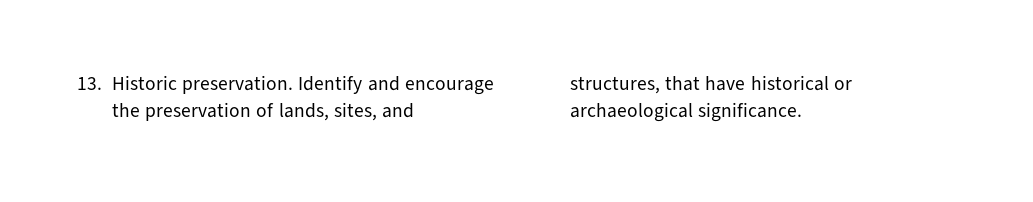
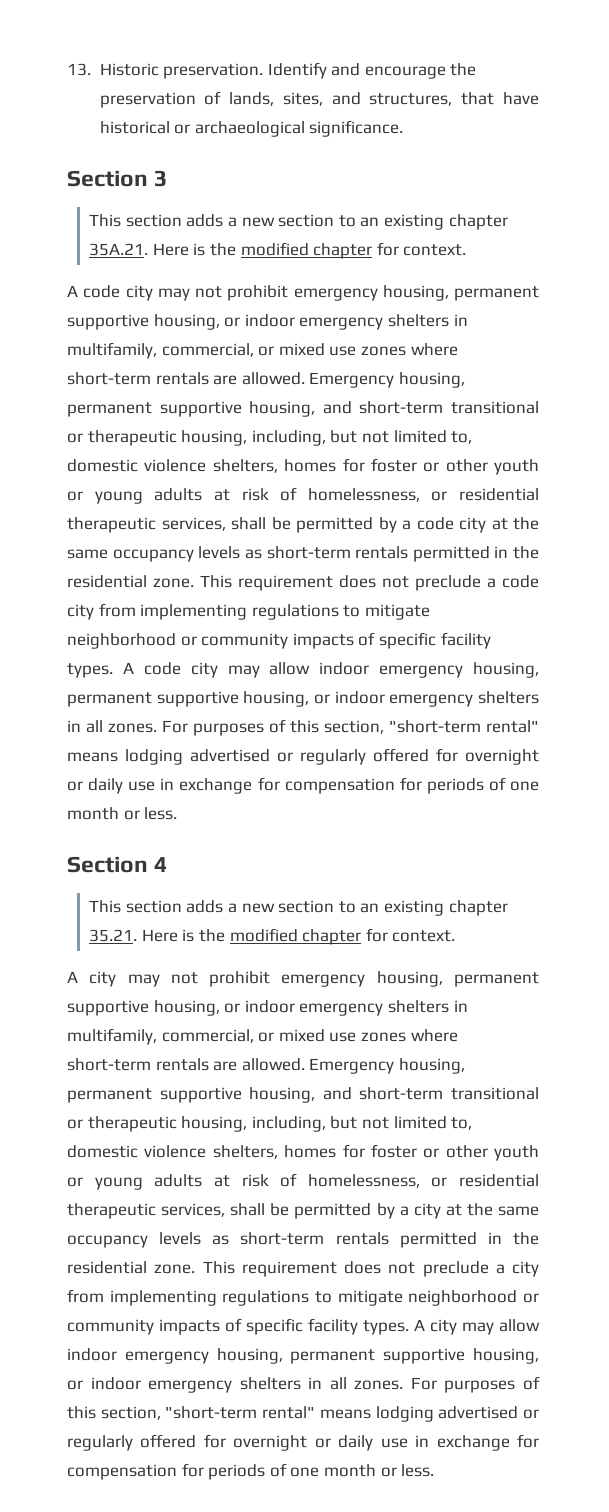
+ Section 3
+ This section adds a new section to an existing chapter 35A.21. Here is the modified chapter for context.
+ A code city may not prohibit emergency housing, permanent supportive housing, or indoor emergency shelters in multifamily, commercial, or mixed use zones where short-term rentals are allowed. Emergency housing, permanent supportive housing, and short-term transitional or therapeutic housing, including, but not limited to, domestic violence shelters, homes for foster or other youth or young adults at risk of homelessness, or residential therapeutic services, shall be permitted by a code city at the same occupancy levels as short-term rentals permitted in the residential zone. This requirement does not preclude a code city from implementing regulations to mitigate neighborhood or community impacts of specific facility types. A code city may allow indoor emergency housing, permanent supportive housing, or indoor emergency shelters in all zones. For purposes of this section, "short-term rental" means lodging advertised or regularly offered for overnight or daily use in exchange for compensation for periods of one month or less.
+ Section 4
+ This section adds a new section to an existing chapter 35.21. Here is the modified chapter for context.
+ A city may not prohibit emergency housing, permanent supportive housing, or indoor emergency shelters in multifamily, commercial, or mixed use zones where short-term rentals are allowed. Emergency housing, permanent supportive housing, and short-term transitional or therapeutic housing, including, but not limited to, domestic violence shelters, homes for foster or other youth or young adults at risk of homelessness, or residential therapeutic services, shall be permitted by a city at the same occupancy levels as short-term rentals permitted in the residential zone. This requirement does not preclude a city from implementing regulations to mitigate neighborhood or community impacts of specific facility types. A city may allow indoor emergency housing, permanent supportive housing, or indoor emergency shelters in all zones. For purposes of this section, "short-term rental" means lodging advertised or regularly offered for overnight or daily use in exchange for compensation for periods of one month or less.

